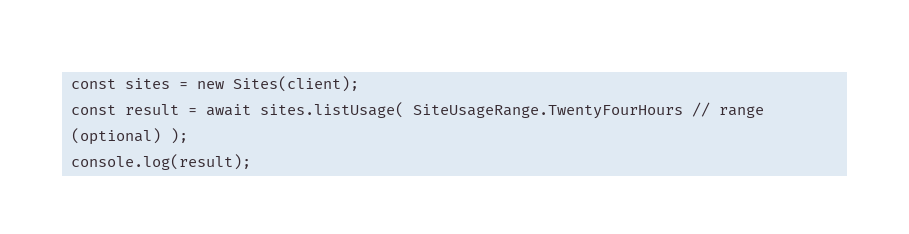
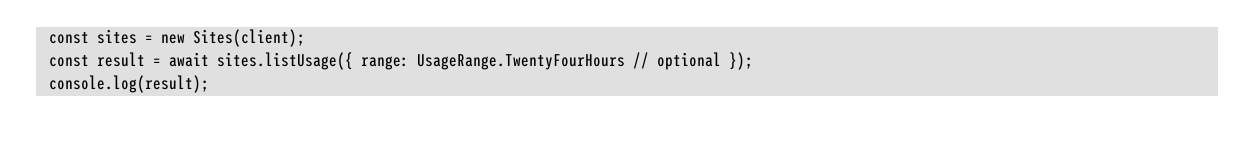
- const result = await sites.listUsage( SiteUsageRange.TwentyFourHours // range (optional) );
+ const result = await sites.listUsage({ range: UsageRange.TwentyFourHours // optional });

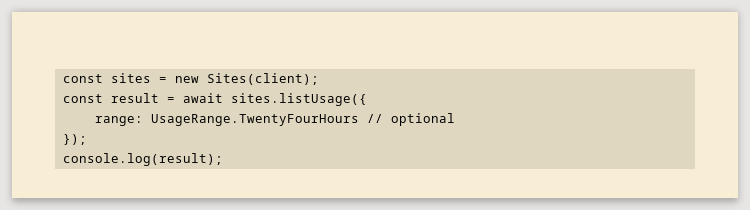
- const result = await sites.listUsage({ range: UsageRange.TwentyFourHours // optional });
+ const result = await sites.listUsage({
+ range: UsageRange.TwentyFourHours // optional
+ });

